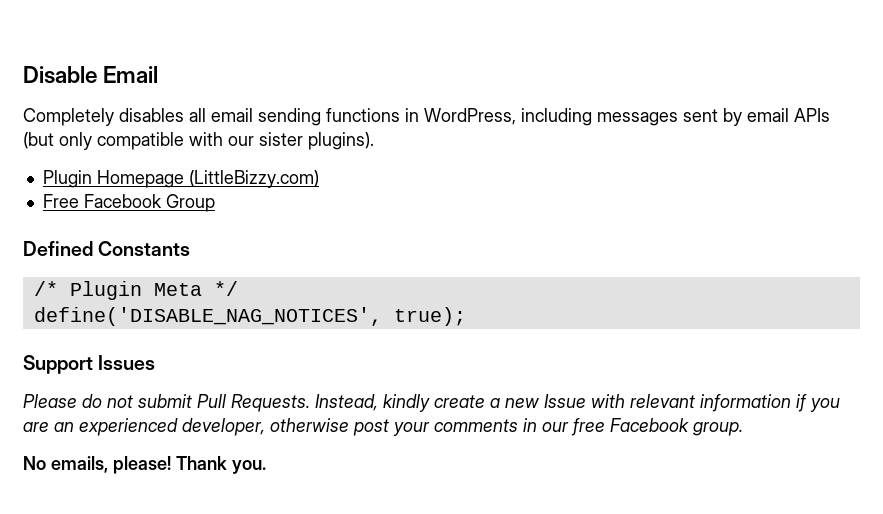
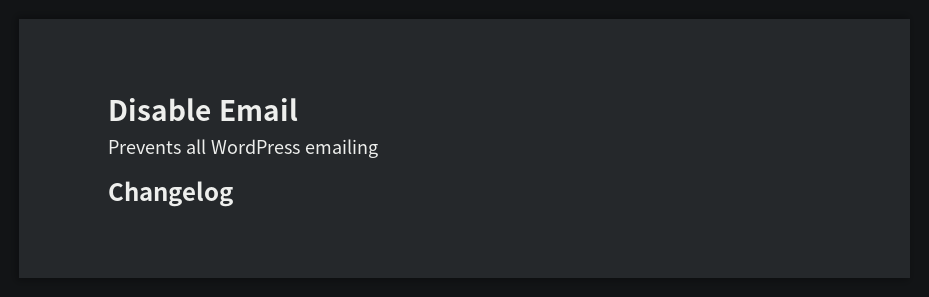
- Completely disables all email sending functions in WordPress, including messages sent by email APIs (but only compatible with our sister plugins).
- Plugin Homepage (LittleBizzy.com)
- Free Facebook Group
- Defined Constants
- /* Plugin Meta */
- define('DISABLE_NAG_NOTICES', true);
- Support Issues
- Please do not submit Pull Requests. Instead, kindly create a new Issue with relevant information if you are an experienced developer, otherwise post your comments in our free Facebook group.
- No emails, please! Thank you.
+ Prevents all WordPress emailing
+ Changelog

